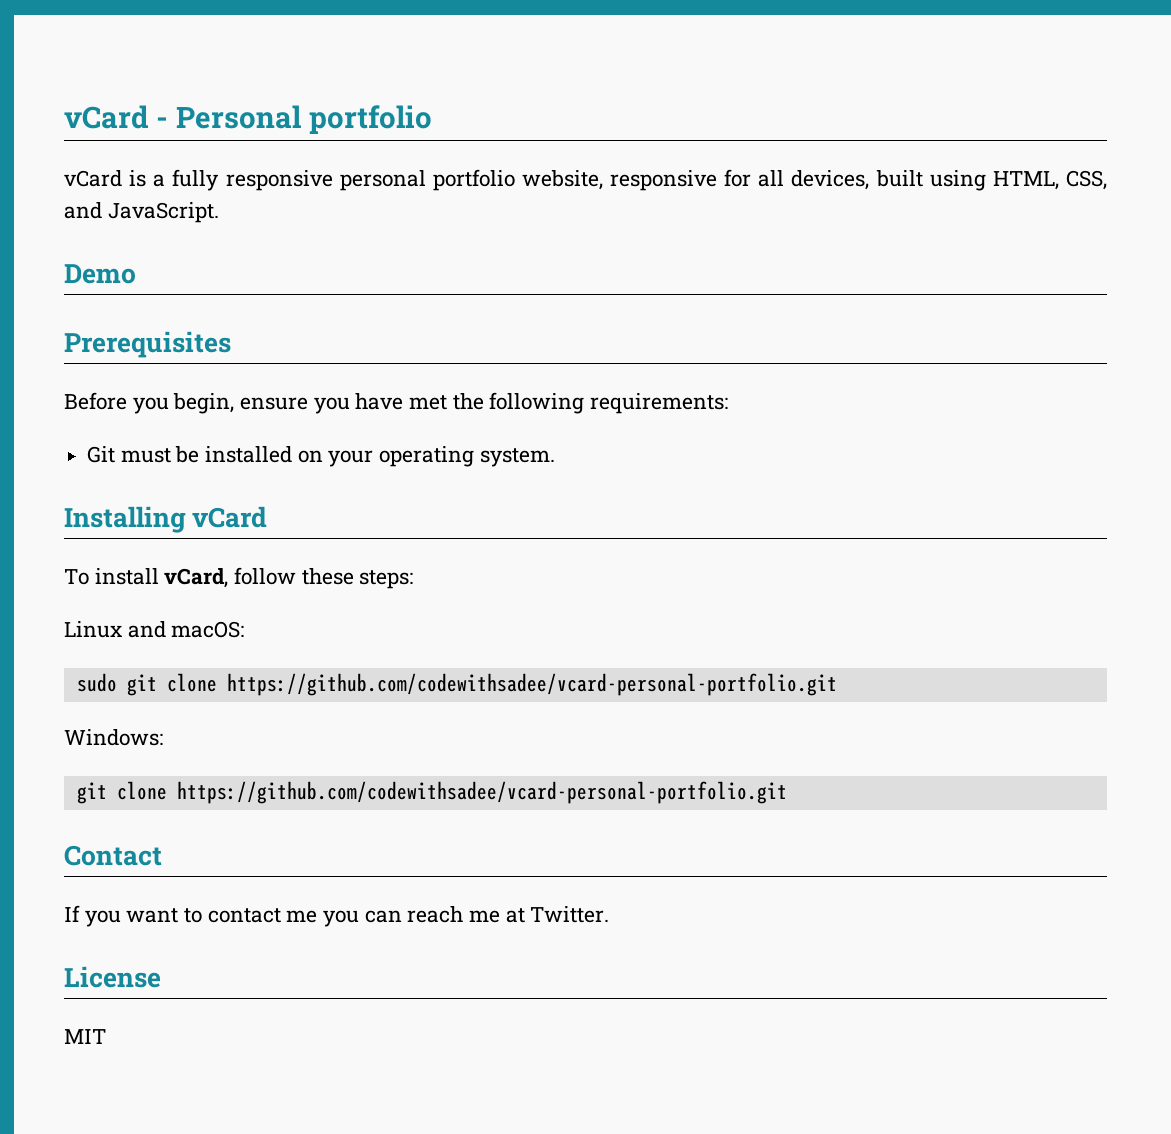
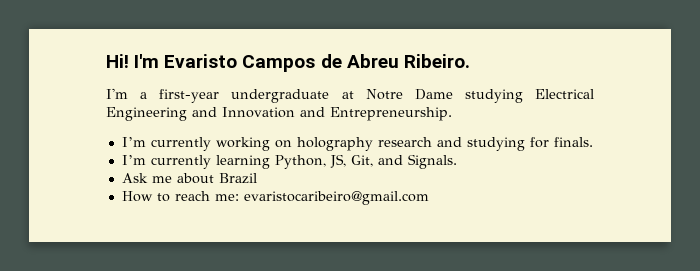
- vCard - Personal portfolio
- vCard is a fully responsive personal portfolio website, responsive for all devices, built using HTML, CSS, and JavaScript.
- Demo
- Prerequisites
- Before you begin, ensure you have met the following requirements:
- Git must be installed on your operating system.
- Installing vCard
- To install vCard, follow these steps:
- Linux and macOS:
- sudo git clone https://github.com/codewithsadee/vcard-personal-portfolio.git
- Windows:
- git clone https://github.com/codewithsadee/vcard-personal-portfolio.git
- Contact
- If you want to contact me you can reach me at Twitter.
- License
- MIT
+ Hi! I'm Evaristo Campos de Abreu Ribeiro.
+ I'm a first-year undergraduate at Notre Dame studying Electrical Engineering and Innovation and Entrepreneurship.
+ I’m currently working on holography research and studying for finals.
+ I’m currently learning Python, JS, Git, and Signals.
+ Ask me about Brazil
+ How to reach me: evaristocaribeiro@gmail.com

